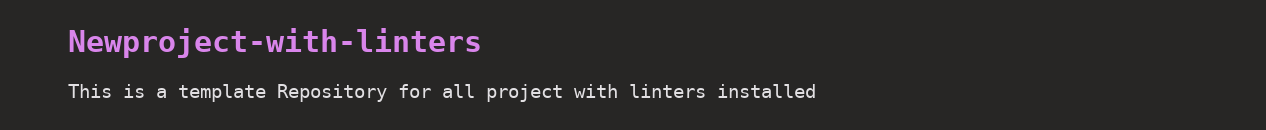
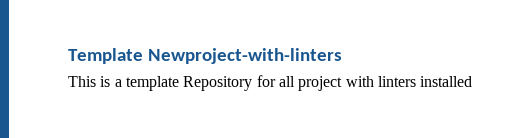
- Newproject-with-linters
+ Template Newproject-with-linters

